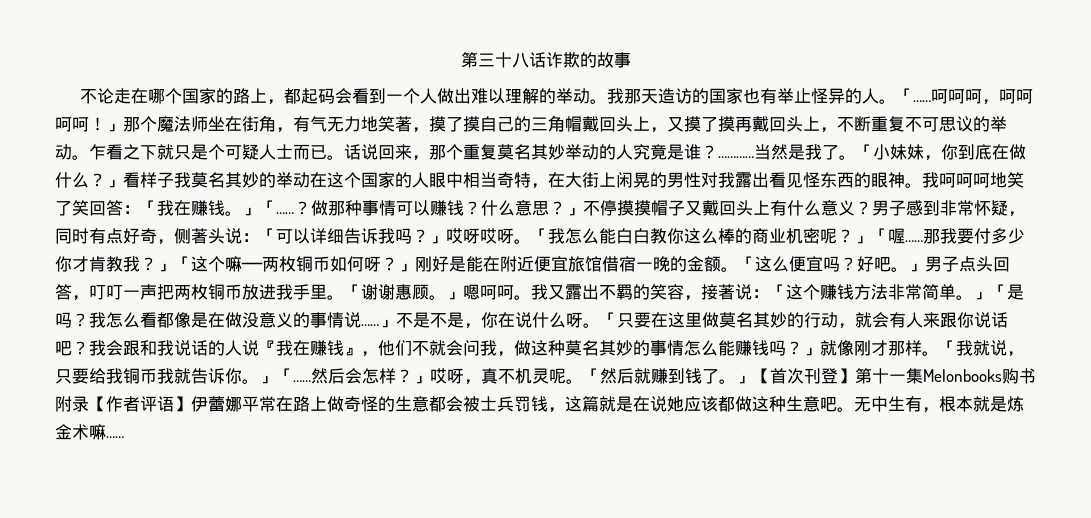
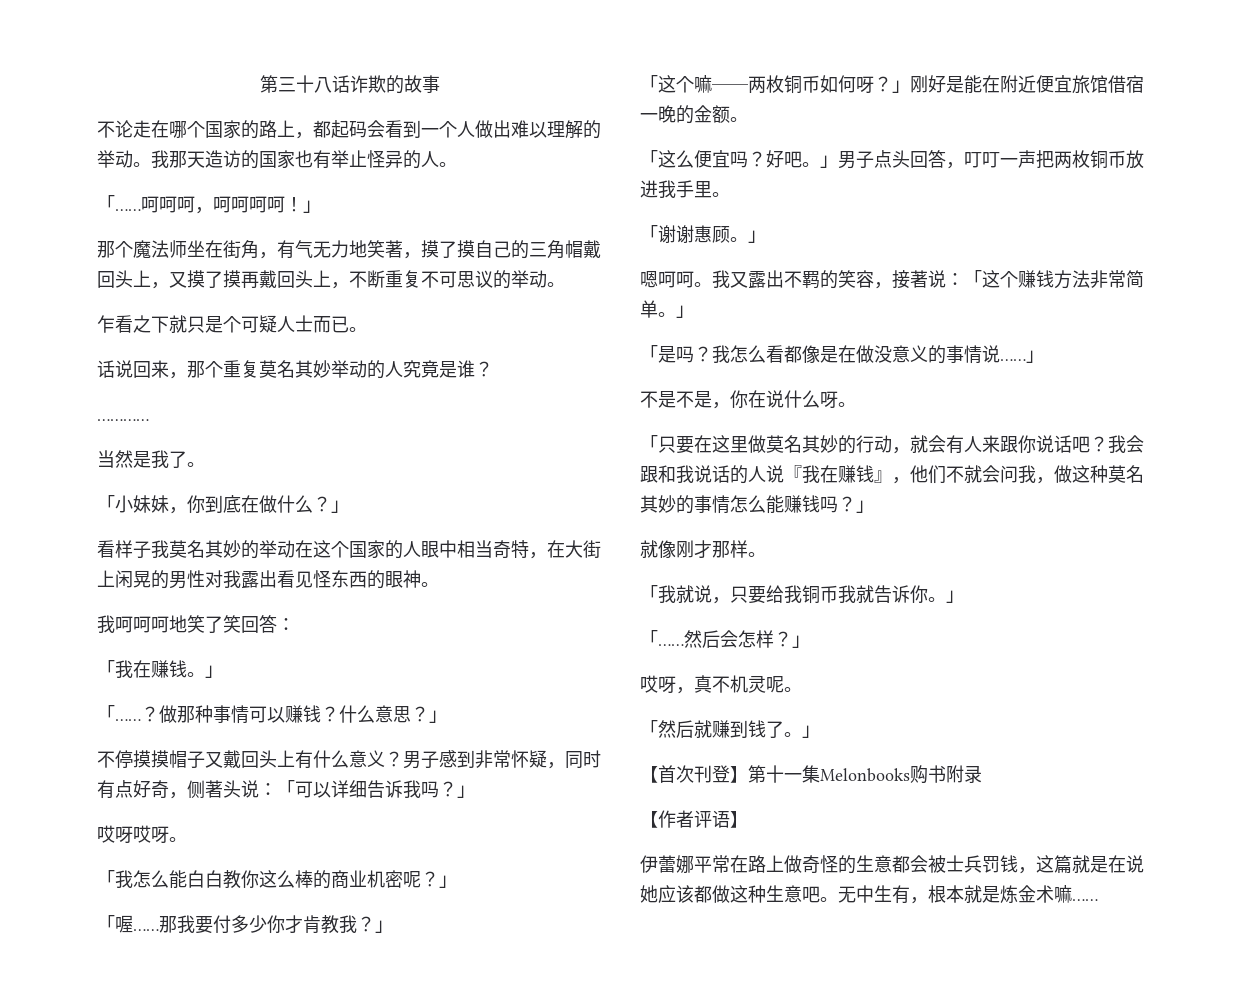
- 我那天造访的国家也有举止怪异的人。「……
+ 我那天造访的国家也有举止怪异的人。
+ 「……
- 呵呵呵，呵呵呵呵！」那个魔法师坐在街角，有气无力地笑著，摸了摸自己的三角帽戴回头上，又摸了摸再戴回头上，不断重复不可思议的举动。乍看之下就只是个可疑人士而已。话说回来，那个重复莫名其妙举动的人究竟是谁？…………当然是我了。「小妹妹，你到底在做什么？」看样子我莫名其妙的举动在这个国家的人眼中相当奇特，在大街上闲晃的男性对我露出看见怪东西的眼神。我呵呵呵地笑了笑回答：「我在赚钱。」「……
+ 呵呵呵，呵呵呵呵！」
+ 那个魔法师坐在街角，有气无力地笑著，摸了摸自己的三角帽戴回头上，又摸了摸再戴回头上，不断重复不可思议的举动。
+ 乍看之下就只是个可疑人士而已。
+ 话说回来，那个重复莫名其妙举动的人究竟是谁？
+ …………
+ 当然是我了。
+ 「小妹妹，你到底在做什么？」
+ 看样子我莫名其妙的举动在这个国家的人眼中相当奇特，在大街上闲晃的男性对我露出看见怪东西的眼神。
+ 我呵呵呵地笑了笑回答：
+ 「我在赚钱。」
+ 「……
- 什么意思？」不停摸摸帽子又戴回头上有什么意义？
+ 什么意思？」
+ 不停摸摸帽子又戴回头上有什么意义？
- 男子感到非常怀疑，同时有点好奇，侧著头说：「可以详细告诉我吗？」哎呀哎呀。「我怎么能白白教你这么棒的商业机密呢？」「喔……
+ 男子感到非常怀疑，同时有点好奇，侧著头说：「可以详细告诉我吗？」
+ 哎呀哎呀。
+ 「我怎么能白白教你这么棒的商业机密呢？」
+ 「喔……
- 那我要付多少你才肯教我？」「这个嘛──两枚铜币如何呀？」刚好是能在附近便宜旅馆借宿一晚的金额。「这么便宜吗？
+ 那我要付多少你才肯教我？」
+ 「这个嘛──两枚铜币如何呀？」刚好是能在附近便宜旅馆借宿一晚的金额。
+ 「这么便宜吗？
- 好吧。」男子点头回答，叮叮一声把两枚铜币放进我手里。「谢谢惠顾。」嗯呵呵。
+ 好吧。」男子点头回答，叮叮一声把两枚铜币放进我手里。
+ 「谢谢惠顾。」
+ 嗯呵呵。
- 我又露出不羁的笑容，接著说：「这个赚钱方法非常简单。」「是吗？
+ 我又露出不羁的笑容，接著说：「这个赚钱方法非常简单。」
+ 「是吗？
- 我怎么看都像是在做没意义的事情说……」不是不是，你在说什么呀。「只要在这里做莫名其妙的行动，就会有人来跟你说话吧？
+ 我怎么看都像是在做没意义的事情说……」
+ 不是不是，你在说什么呀。
+ 「只要在这里做莫名其妙的行动，就会有人来跟你说话吧？
- 我会跟和我说话的人说『我在赚钱』，他们不就会问我，做这种莫名其妙的事情怎么能赚钱吗？」就像刚才那样。「我就说，只要给我铜币我就告诉你。」「……
+ 我会跟和我说话的人说『我在赚钱』，他们不就会问我，做这种莫名其妙的事情怎么能赚钱吗？」
+ 就像刚才那样。
+ 「我就说，只要给我铜币我就告诉你。」
+ 「……
- 然后会怎样？」哎呀，真不机灵呢。「然后就赚到钱了。」【首次刊登】第十一集Melonbooks购书附录【作者评语】伊蕾娜平常在路上做奇怪的生意都会被士兵罚钱，这篇就是在说她应该都做这种生意吧。
+ 然后会怎样？」
+ 哎呀，真不机灵呢。
+ 「然后就赚到钱了。」
+ 【首次刊登】第十一集Melonbooks购书附录
+ 【作者评语】
+ 伊蕾娜平常在路上做奇怪的生意都会被士兵罚钱，这篇就是在说她应该都做这种生意吧。

